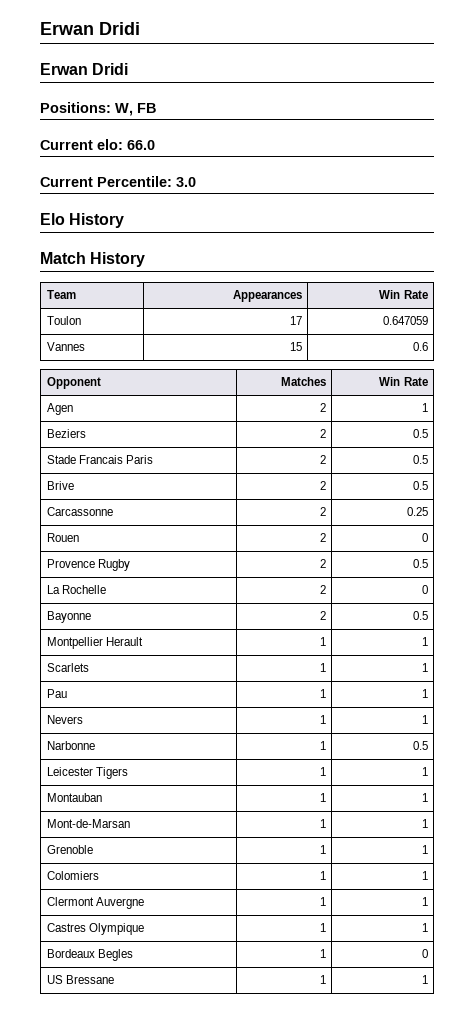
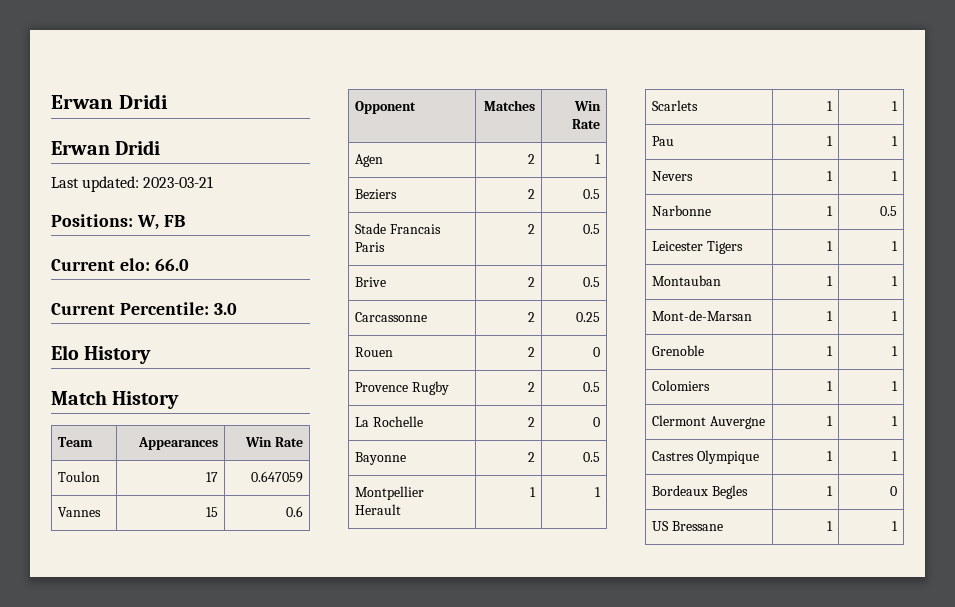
+ Last updated: 2023-03-21

